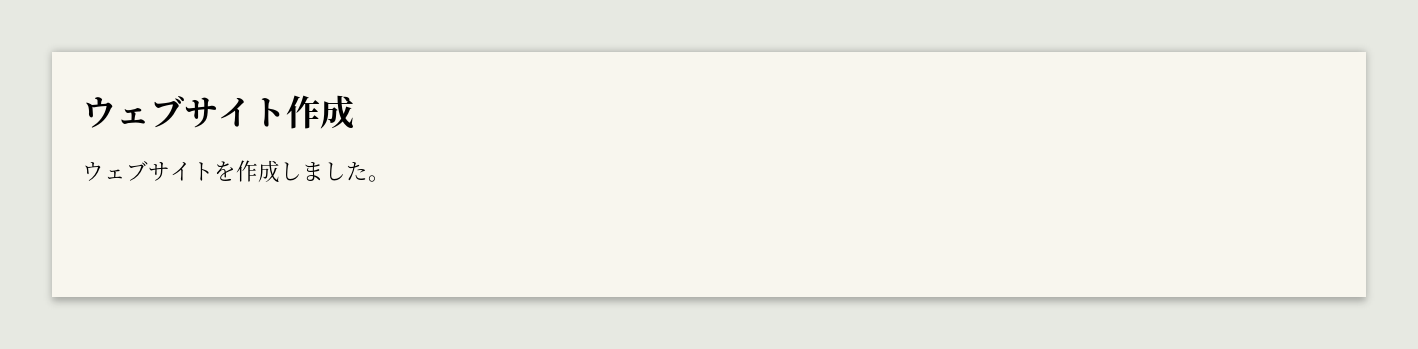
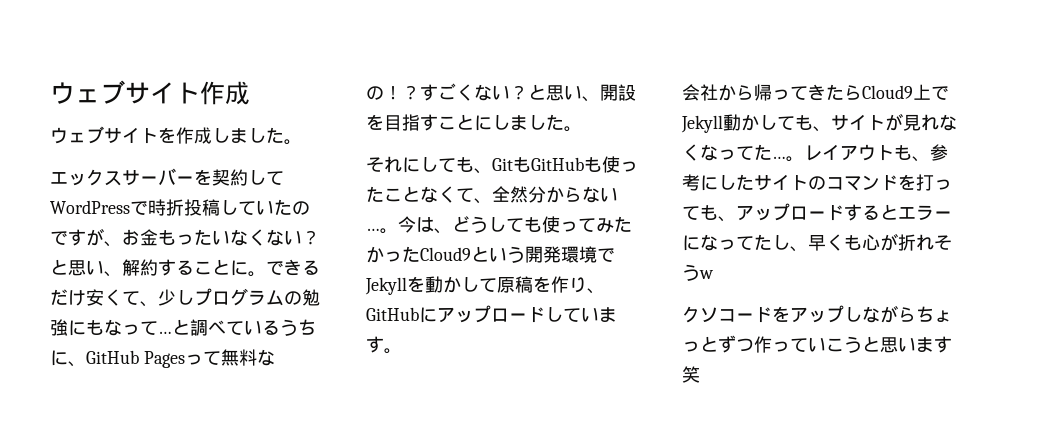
+ エックスサーバーを契約してWordPressで時折投稿していたのですが、お金もったいなくない？と思い、解約することに。できるだけ安くて、少しプログラムの勉強にもなって…と調べているうちに、GitHub Pagesって無料なの！？すごくない？と思い、開設を目指すことにしました。
+ それにしても、GitもGitHubも使ったことなくて、全然分からない…。今は、どうしても使ってみたかったCloud9という開発環境でJekyllを動かして原稿を作り、GitHubにアップロードしています。
+ 会社から帰ってきたらCloud9上でJekyll動かしても、サイトが見れなくなってた…。レイアウトも、参考にしたサイトのコマンドを打っても、アップロードするとエラーになってたし、早くも心が折れそうw
+ クソコードをアップしながらちょっとずつ作っていこうと思います笑

